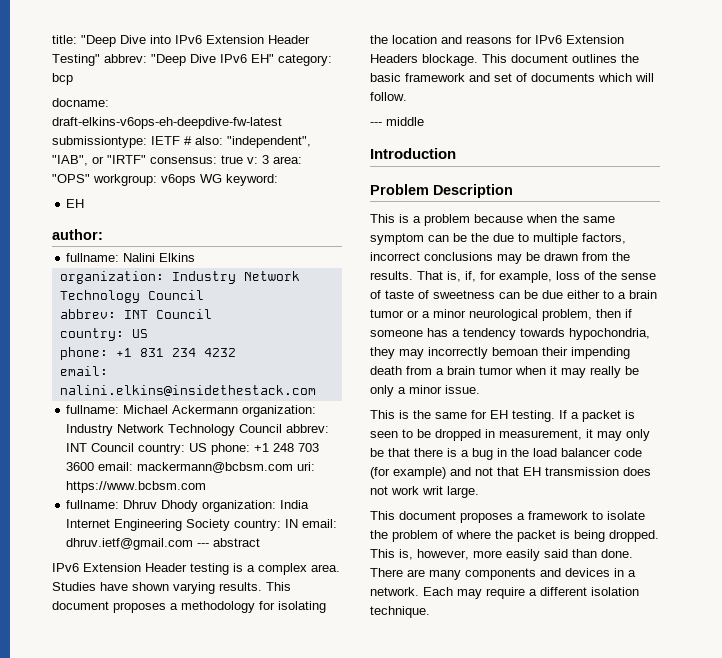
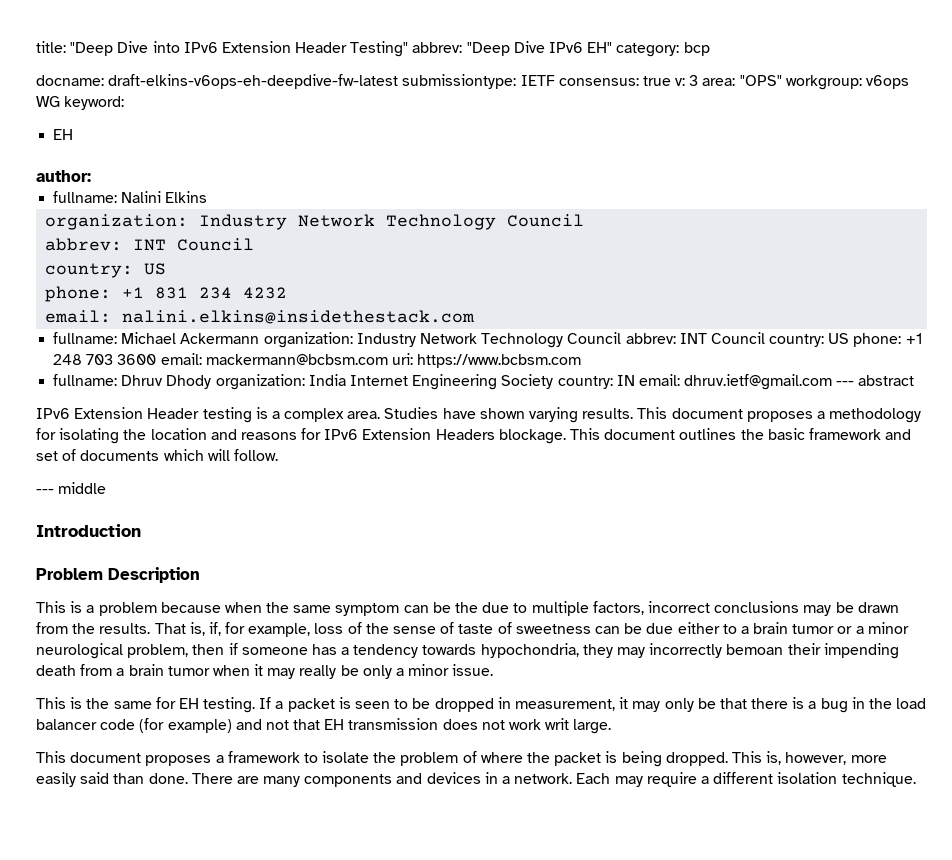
- docname: draft-elkins-v6ops-eh-deepdive-fw-latest submissiontype: IETF # also: "independent", "IAB", or "IRTF" consensus: true v: 3 area: "OPS" workgroup: v6ops WG keyword:
+ docname: draft-elkins-v6ops-eh-deepdive-fw-latest submissiontype: IETF consensus: true v: 3 area: "OPS" workgroup: v6ops WG keyword:

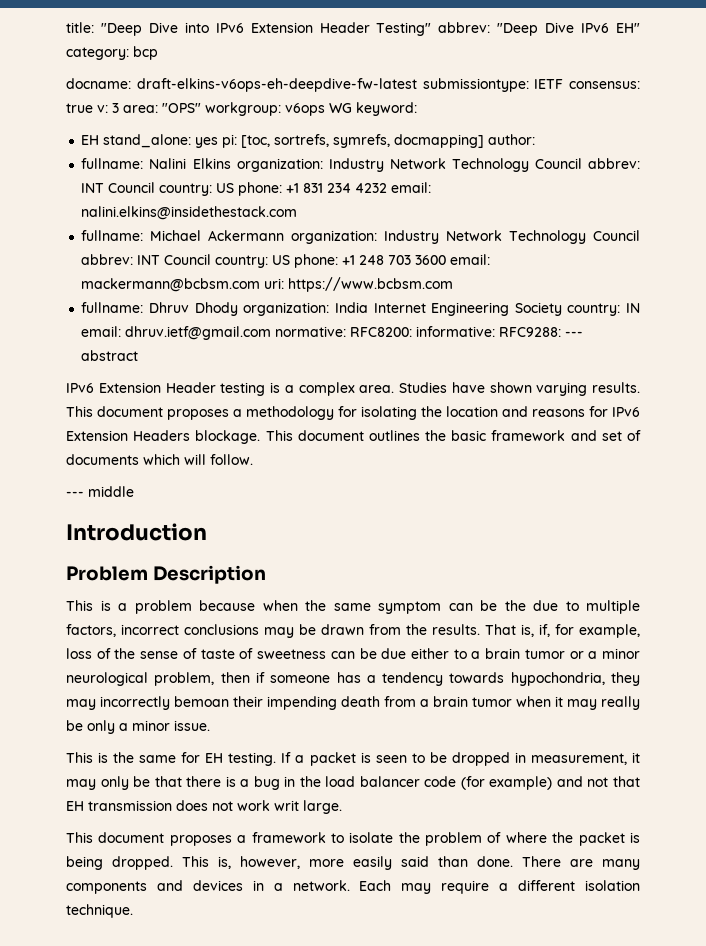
  docname: draft-elkins-v6ops-eh-deepdive-fw-latest submissiontype: IETF consensus: true v: 3 area: "OPS" workgroup: v6ops WG keyword:
- EH
- author:
+ EH stand_alone: yes pi: [toc, sortrefs, symrefs, docmapping] author:
- fullname: Nalini Elkins
- organization: Industry Network Technology Council
- abbrev: INT Council
- country: US
- phone: +1 831 234 4232
- email: nalini.elkins@insidethestack.com
+ fullname: Nalini Elkins organization: Industry Network Technology Council abbrev: INT Council country: US phone: +1 831 234 4232 email: nalini.elkins@insidethestack.com
- fullname: Dhruv Dhody organization: India Internet Engineering Society country: IN email: dhruv.ietf@gmail.com --- abstract
+ fullname: Dhruv Dhody organization: India Internet Engineering Society country: IN email: dhruv.ietf@gmail.com normative: RFC8200: informative: RFC9288: --- abstract

